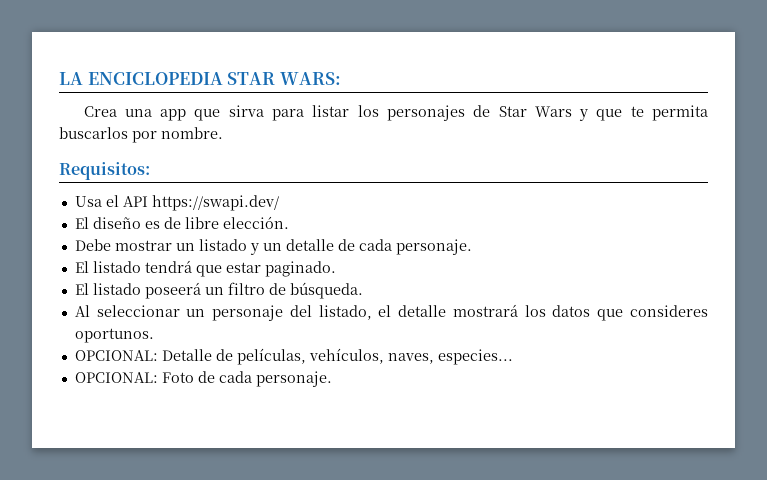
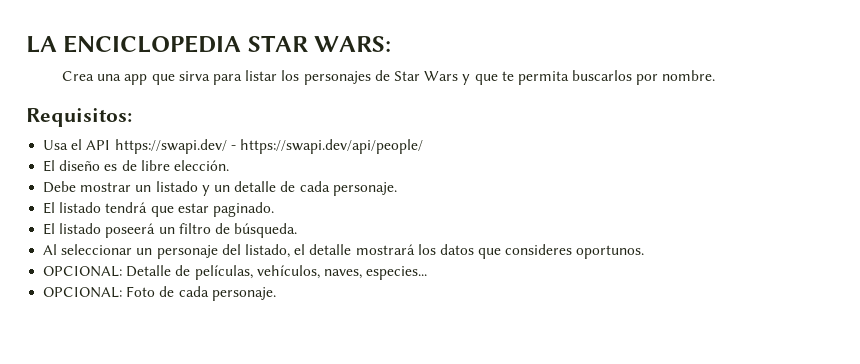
- Usa el API https://swapi.dev/
+ Usa el API https://swapi.dev/ - https://swapi.dev/api/people/

